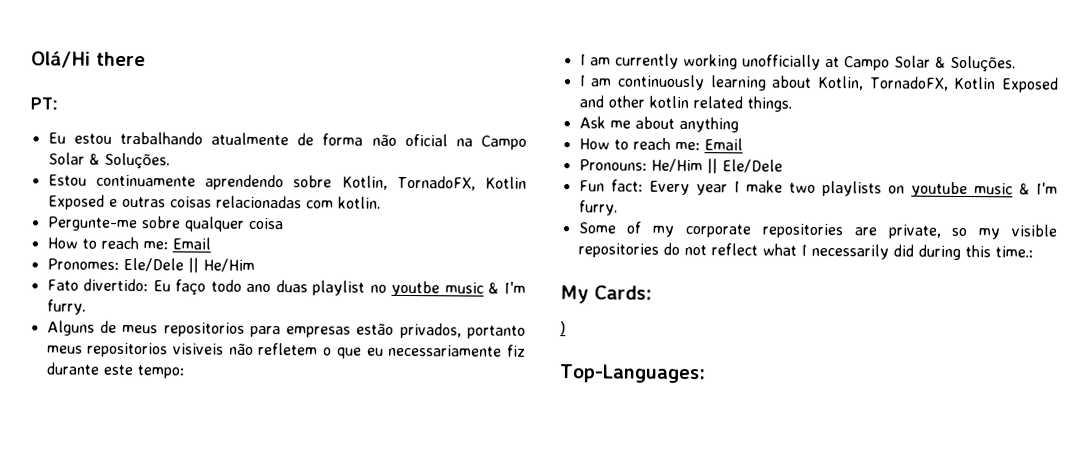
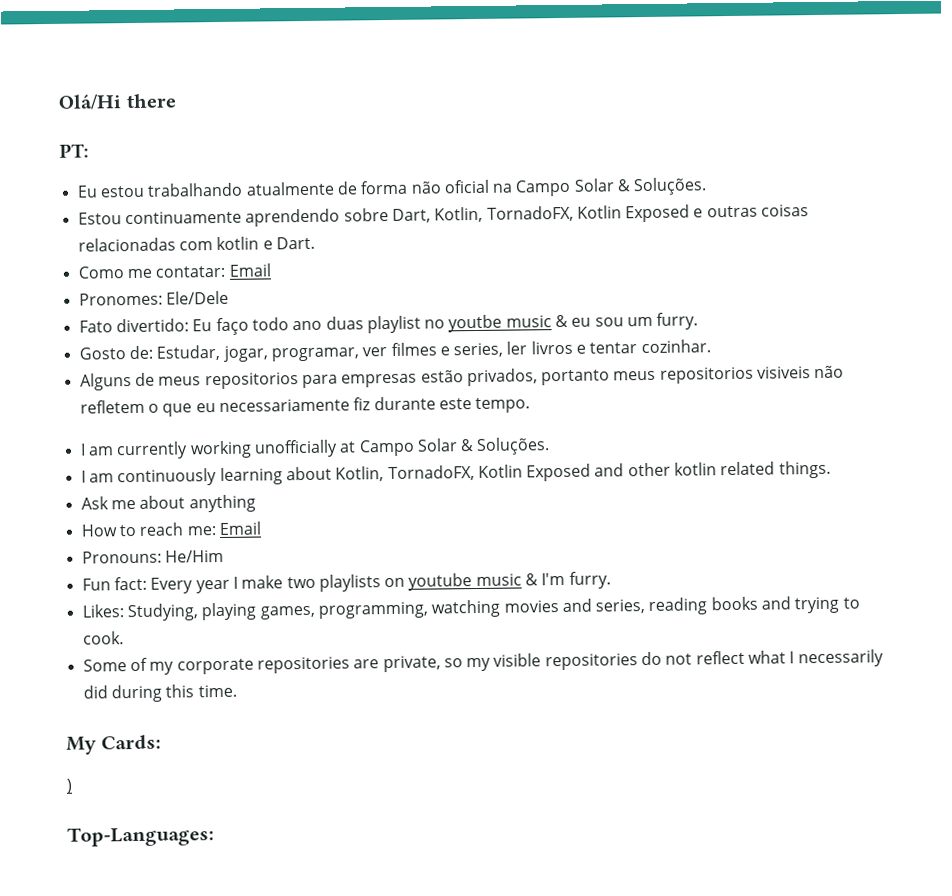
- Estou continuamente aprendendo sobre Kotlin, TornadoFX, Kotlin Exposed e outras coisas relacionadas com kotlin.
- Pergunte-me sobre qualquer coisa
- How to reach me: Email
+ Estou continuamente aprendendo sobre Dart, Kotlin, TornadoFX, Kotlin Exposed e outras coisas relacionadas com kotlin e Dart.
+ Como me contatar: Email
- Pronomes: Ele/Dele || He/Him
+ Pronomes: Ele/Dele
- Fato divertido: Eu faço todo ano duas playlist no youtbe music & I'm furry.
+ Fato divertido: Eu faço todo ano duas playlist no youtbe music & eu sou um furry.
+ Gosto de: Estudar, jogar, programar, ver filmes e series, ler livros e tentar cozinhar.
- Alguns de meus repositorios para empresas estão privados, portanto meus repositorios visiveis não refletem o que eu necessariamente fiz durante este tempo:
+ Alguns de meus repositorios para empresas estão privados, portanto meus repositorios visiveis não refletem o que eu necessariamente fiz durante este tempo.
- Pronouns: He/Him || Ele/Dele
+ Pronouns: He/Him
+ Likes: Studying, playing games, programming, watching movies and series, reading books and trying to cook.
- Some of my corporate repositories are private, so my visible repositories do not reflect what I necessarily did during this time.:
+ Some of my corporate repositories are private, so my visible repositories do not reflect what I necessarily did during this time.

